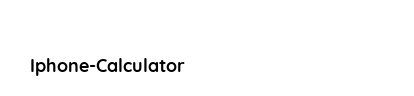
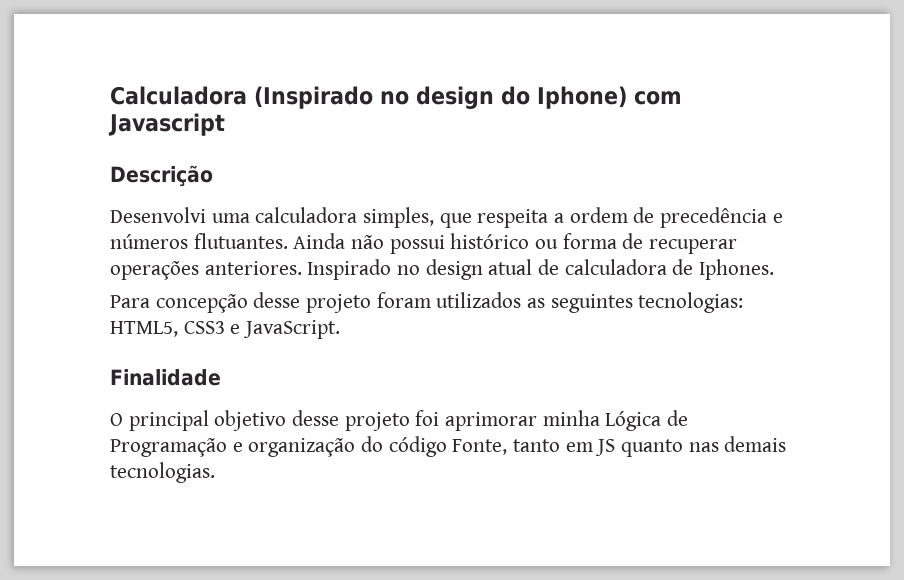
- Iphone-Calculator
+ Calculadora (Inspirado no design do Iphone) com Javascript
+ Descrição
+ Desenvolvi uma calculadora simples, que respeita a ordem de precedência e números flutuantes. Ainda não possui histórico ou forma de recuperar operações anteriores. Inspirado no design atual de calculadora de Iphones.
+ Para concepção desse projeto foram utilizados as seguintes tecnologias: HTML5, CSS3 e JavaScript.
+ Finalidade
+ O principal objetivo desse projeto foi aprimorar minha Lógica de Programação e organização do código Fonte, tanto em JS quanto nas demais tecnologias.

